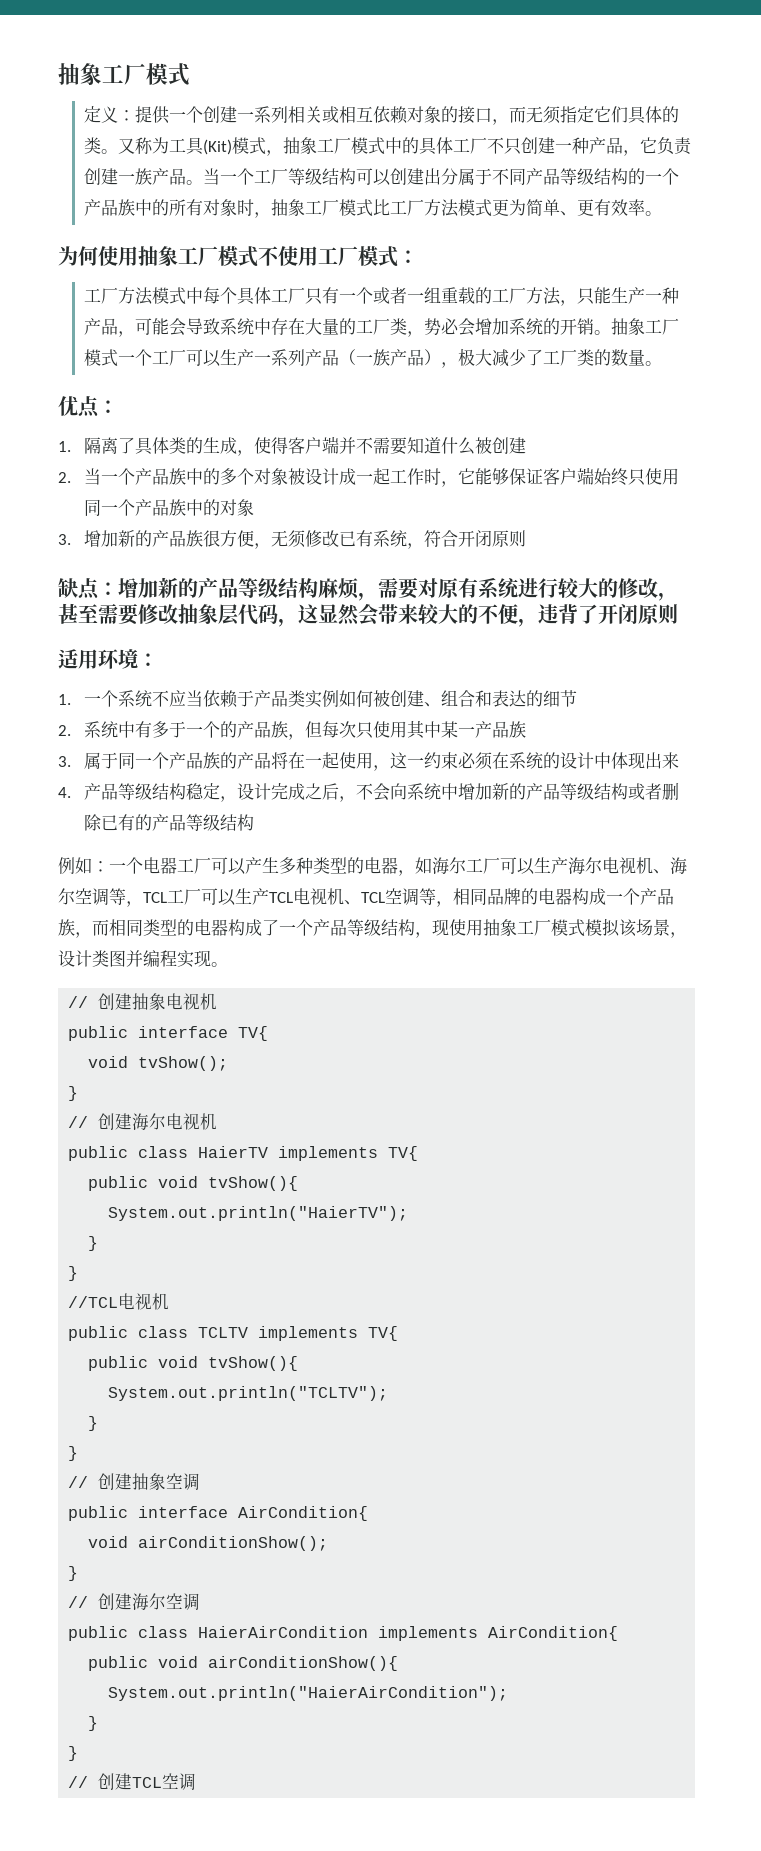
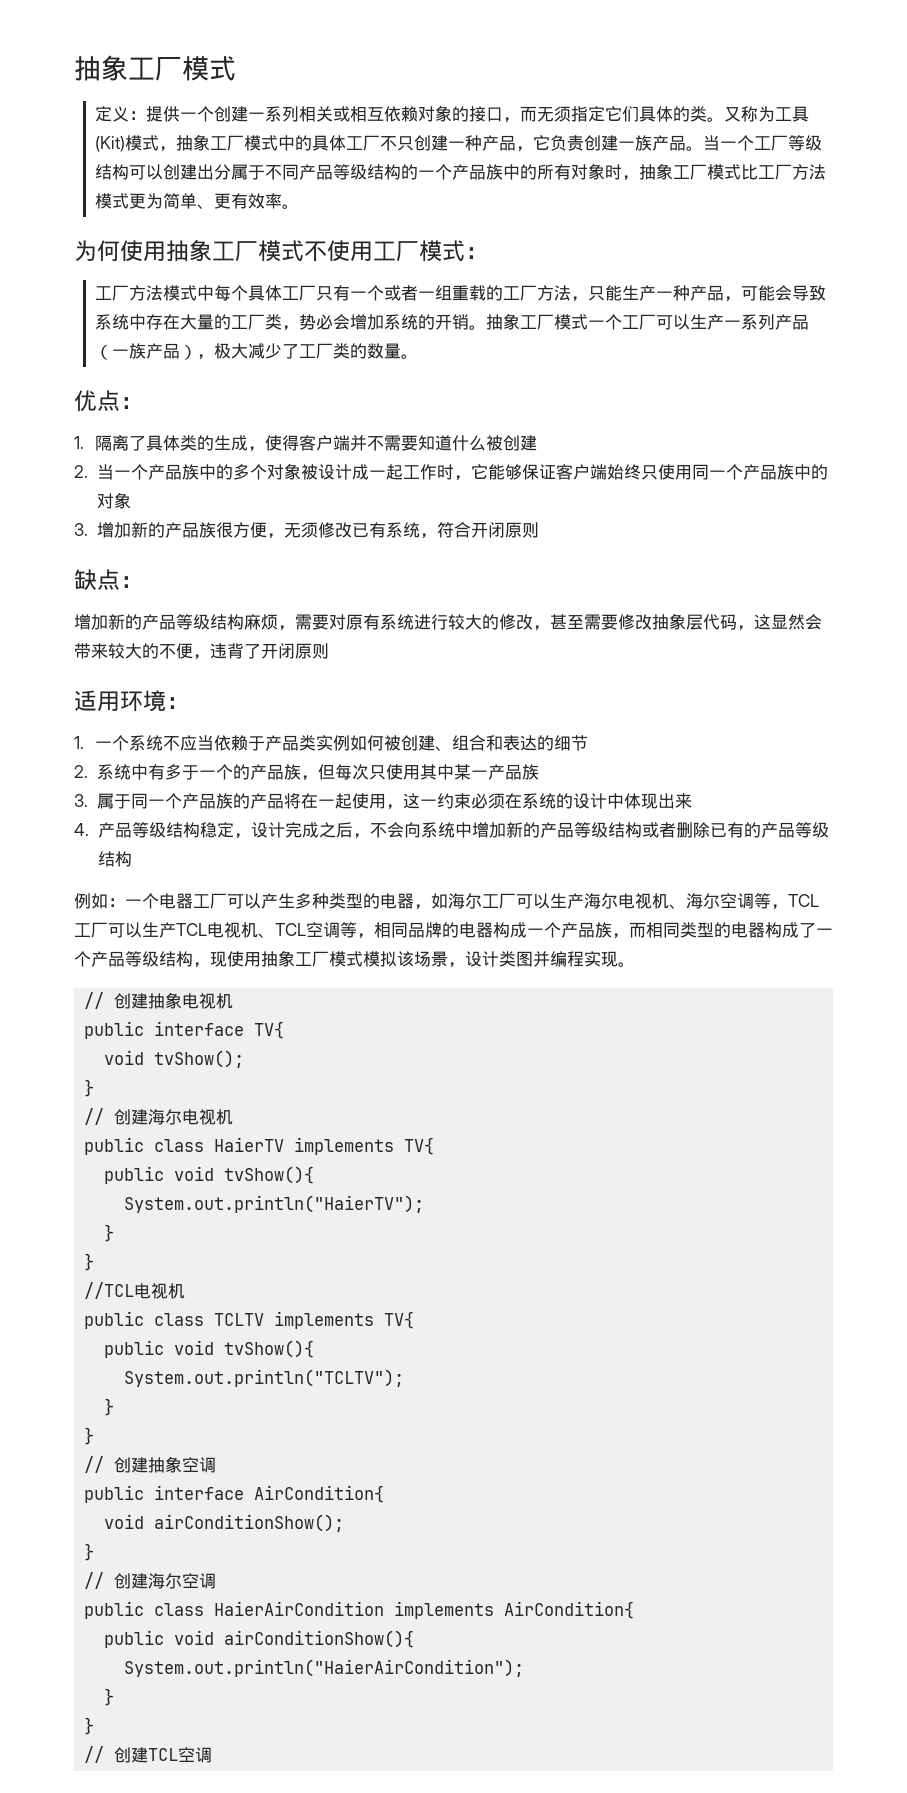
- 缺点：增加新的产品等级结构麻烦，需要对原有系统进行较大的修改，甚至需要修改抽象层代码，这显然会带来较大的不便，违背了开闭原则
+ 缺点：
+ 增加新的产品等级结构麻烦，需要对原有系统进行较大的修改，甚至需要修改抽象层代码，这显然会带来较大的不便，违背了开闭原则

